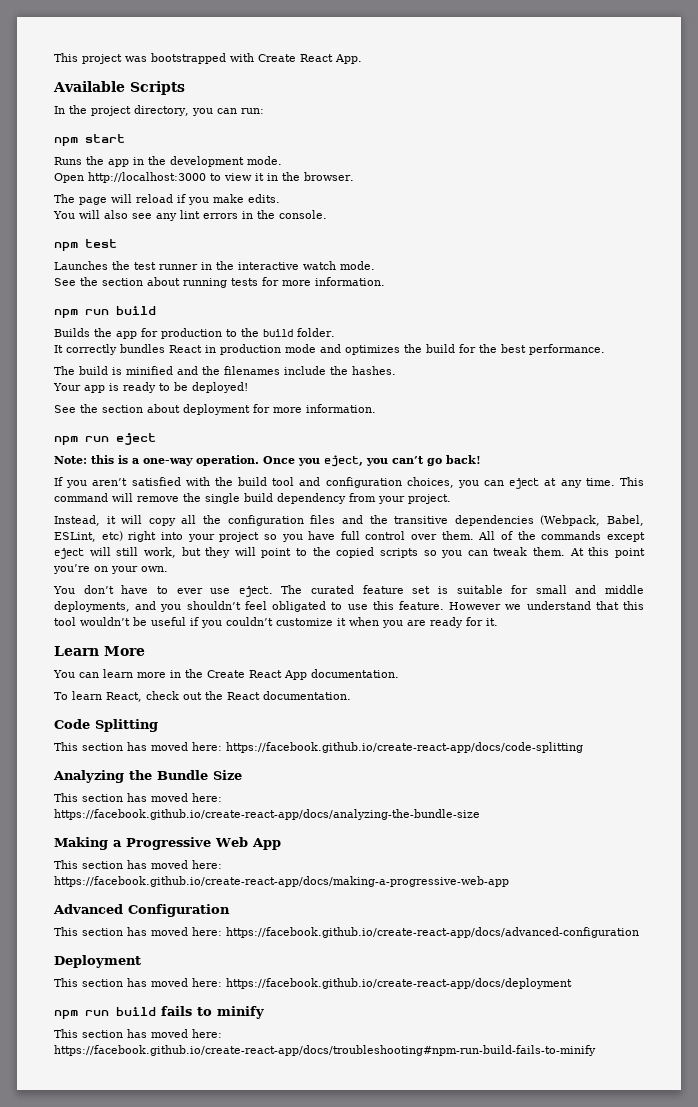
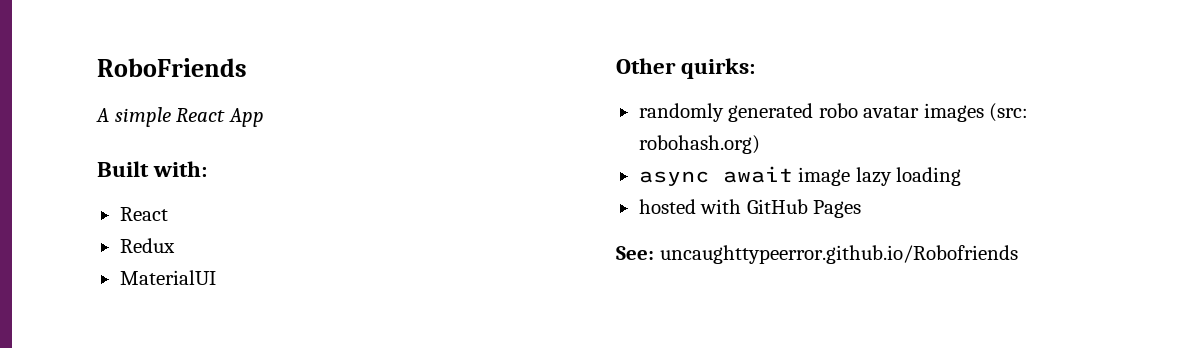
- This project was bootstrapped with Create React App.
- Available Scripts
- In the project directory, you can run:
- npm start
- Runs the app in the development mode.
- Open http://localhost:3000 to view it in the browser.
- The page will reload if you make edits.
- You will also see any lint errors in the console.
- npm test
- Launches the test runner in the interactive watch mode.
- See the section about running tests for more information.
- npm run build
- Builds the app for production to the build folder.
- It correctly bundles React in production mode and optimizes the build for the best performance.
- The build is minified and the filenames include the hashes.
- Your app is ready to be deployed!
- See the section about deployment for more information.
- npm run eject
- Note: this is a one-way operation. Once you eject, you can’t go back!
- If you aren’t satisfied with the build tool and configuration choices, you can eject at any time. This command will remove the single build dependency from your project.
- Instead, it will copy all the configuration files and the transitive dependencies (Webpack, Babel, ESLint, etc) right into your project so you have full control over them. All of the commands except eject will still work, but they will point to the copied scripts so you can tweak them. At this point you’re on your own.
- You don’t have to ever use eject. The curated feature set is suitable for small and middle deployments, and you shouldn’t feel obligated to use this feature. However we understand that this tool wouldn’t be useful if you couldn’t customize it when you are ready for it.
- Learn More
- You can learn more in the Create React App documentation.
- To learn React, check out the React documentation.
- Code Splitting
- This section has moved here: https://facebook.github.io/create-react-app/docs/code-splitting
- Analyzing the Bundle Size
- This section has moved here: https://facebook.github.io/create-react-app/docs/analyzing-the-bundle-size
- Making a Progressive Web App
- This section has moved here: https://facebook.github.io/create-react-app/docs/making-a-progressive-web-app
- Advanced Configuration
- This section has moved here: https://facebook.github.io/create-react-app/docs/advanced-configuration
- Deployment
- This section has moved here: https://facebook.github.io/create-react-app/docs/deployment
- npm run build fails to minify
- This section has moved here: https://facebook.github.io/create-react-app/docs/troubleshooting#npm-run-build-fails-to-minify
+ RoboFriends
+ A simple React App
+ Built with:
+ React
+ Redux
+ MaterialUI
+ Other quirks:
+ randomly generated robo avatar images (src: robohash.org)
+ async await image lazy loading
+ hosted with GitHub Pages
+ See: uncaughttypeerror.github.io/Robofriends

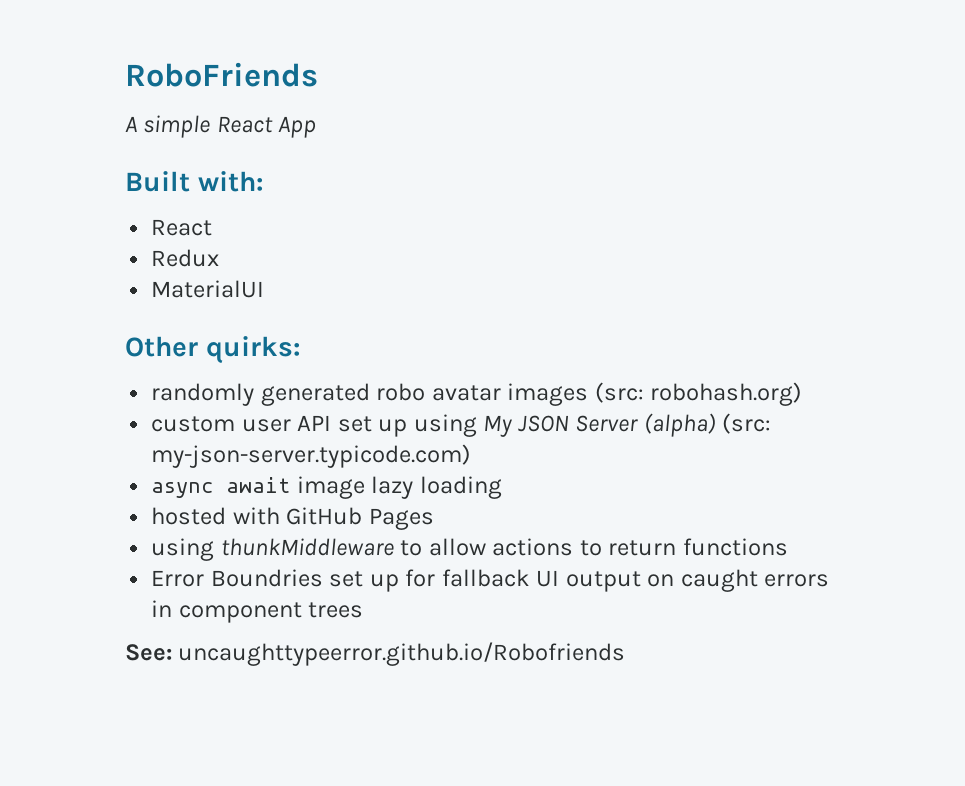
+ custom user API set up using My JSON Server (alpha) (src: my-json-server.typicode.com)
+ using thunkMiddleware to allow actions to return functions
+ Error Boundries set up for fallback UI output on caught errors in component trees

